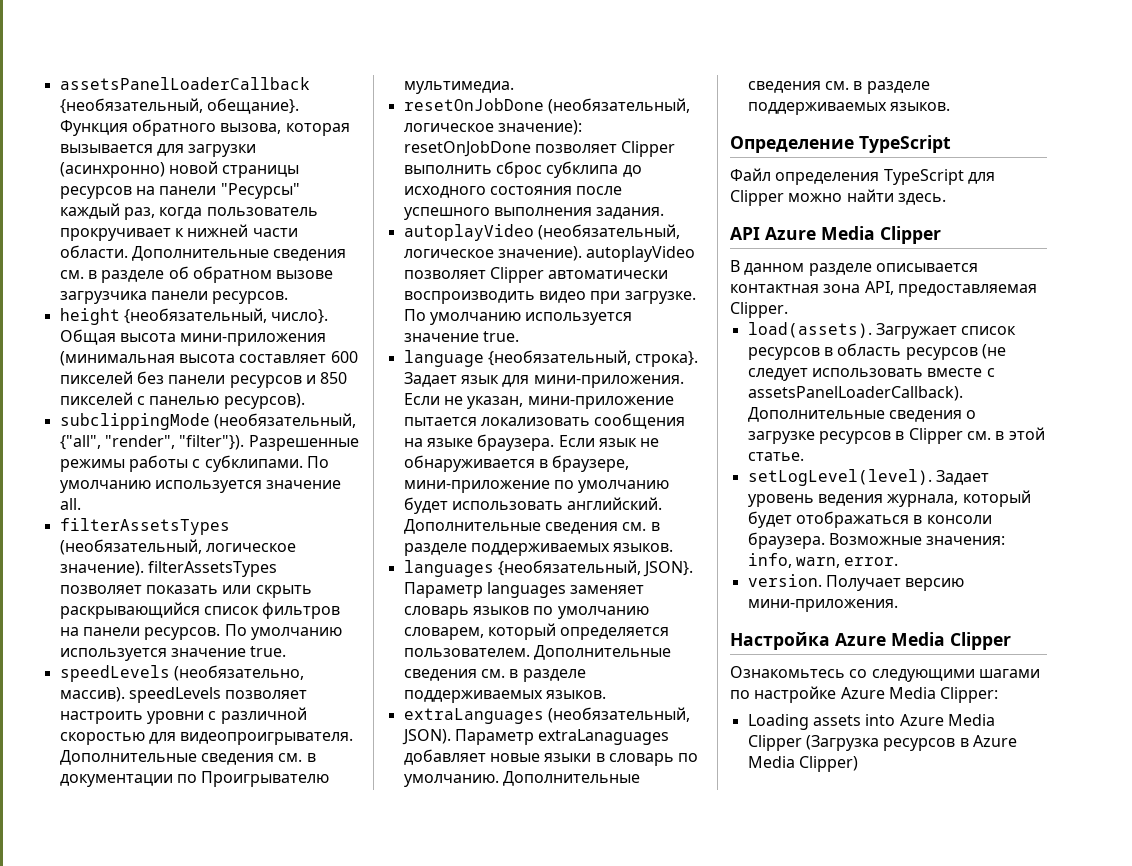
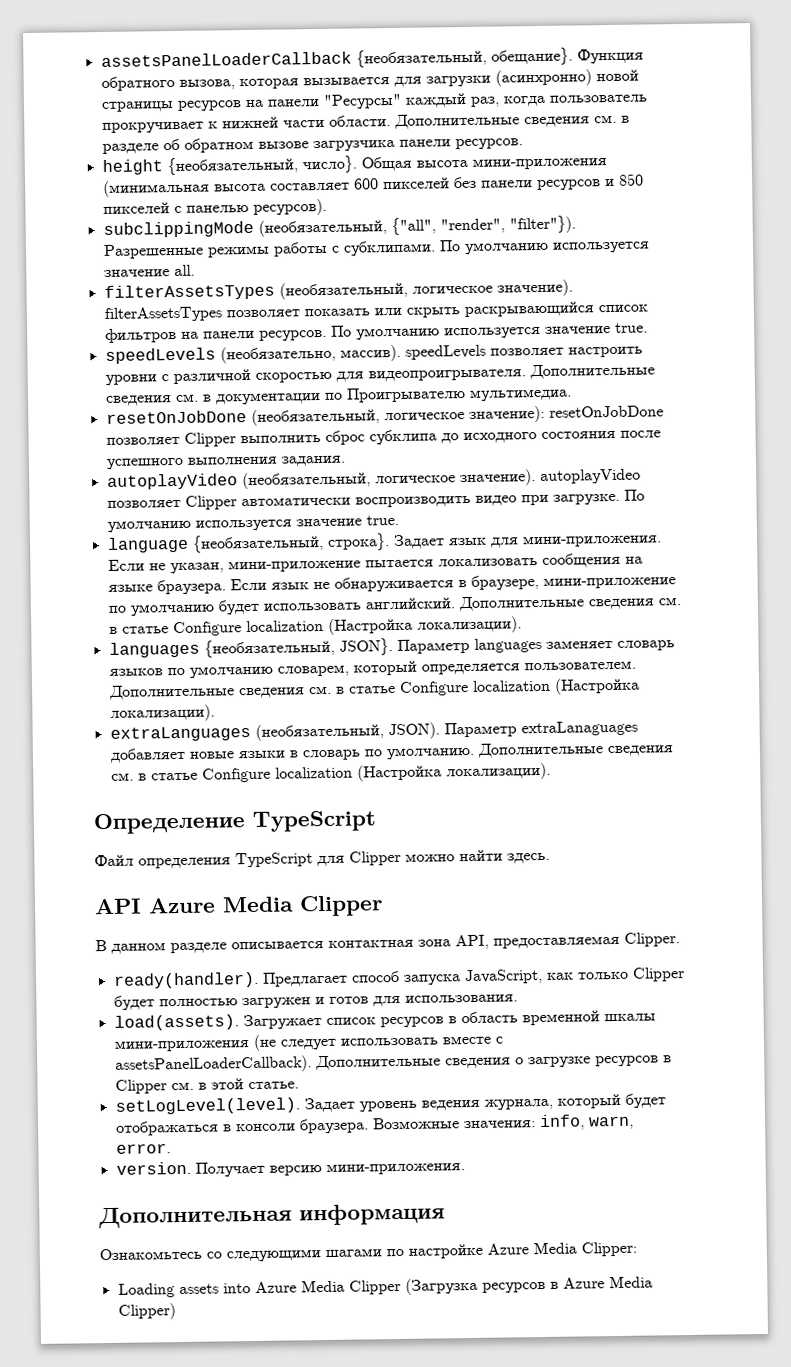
- Если язык не обнаруживается в браузере, мини-приложение по умолчанию будет использовать английский. Дополнительные сведения см. в разделе поддерживаемых языков.
+ Если язык не обнаруживается в браузере, мини-приложение по умолчанию будет использовать английский. Дополнительные сведения см. в статье Configure localization (Настройка локализации).
- Параметр languages заменяет словарь языков по умолчанию словарем, который определяется пользователем. Дополнительные сведения см. в разделе поддерживаемых языков.
+ Параметр languages заменяет словарь языков по умолчанию словарем, который определяется пользователем. Дополнительные сведения см. в статье Configure localization (Настройка локализации).
- Параметр extraLanaguages добавляет новые языки в словарь по умолчанию. Дополнительные сведения см. в разделе поддерживаемых языков.
+ Параметр extraLanaguages добавляет новые языки в словарь по умолчанию. Дополнительные сведения см. в статье Configure localization (Настройка локализации).
+ ready(handler). Предлагает способ запуска JavaScript, как только Clipper будет полностью загружен и готов для использования.
- Загружает список ресурсов в область ресурсов (не следует использовать вместе с assetsPanelLoaderCallback).
+ Загружает список ресурсов в область временной шкалы мини-приложения (не следует использовать вместе с assetsPanelLoaderCallback).
- Настройка Azure Media Clipper
+ Дополнительная информация

